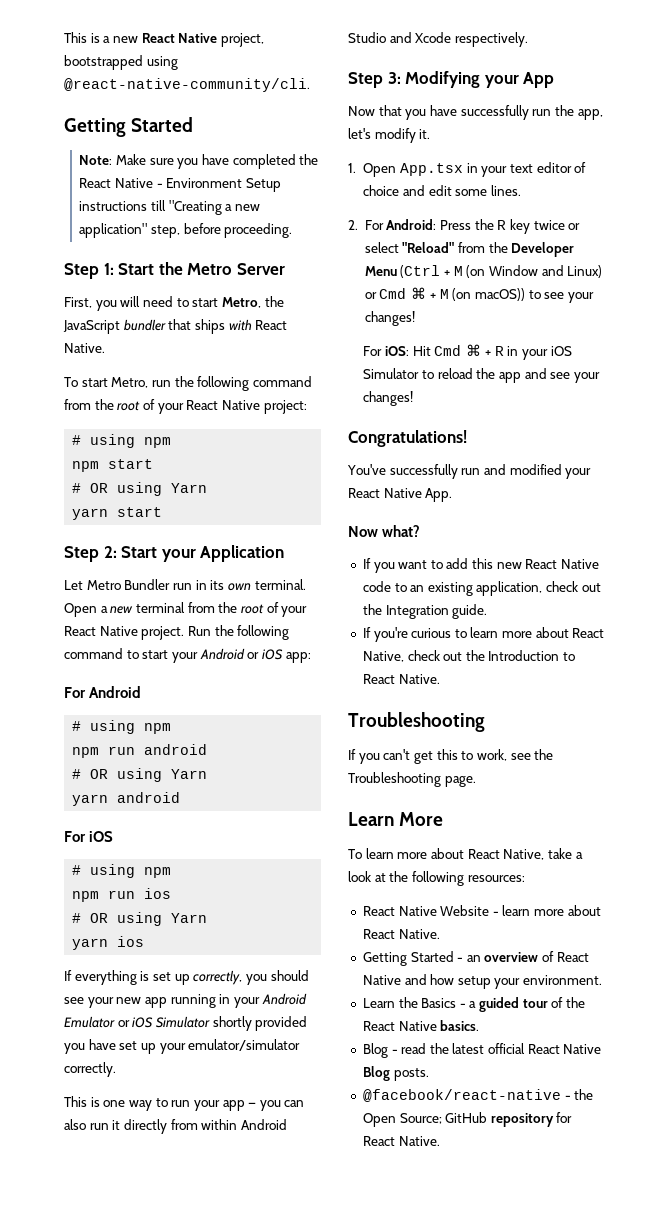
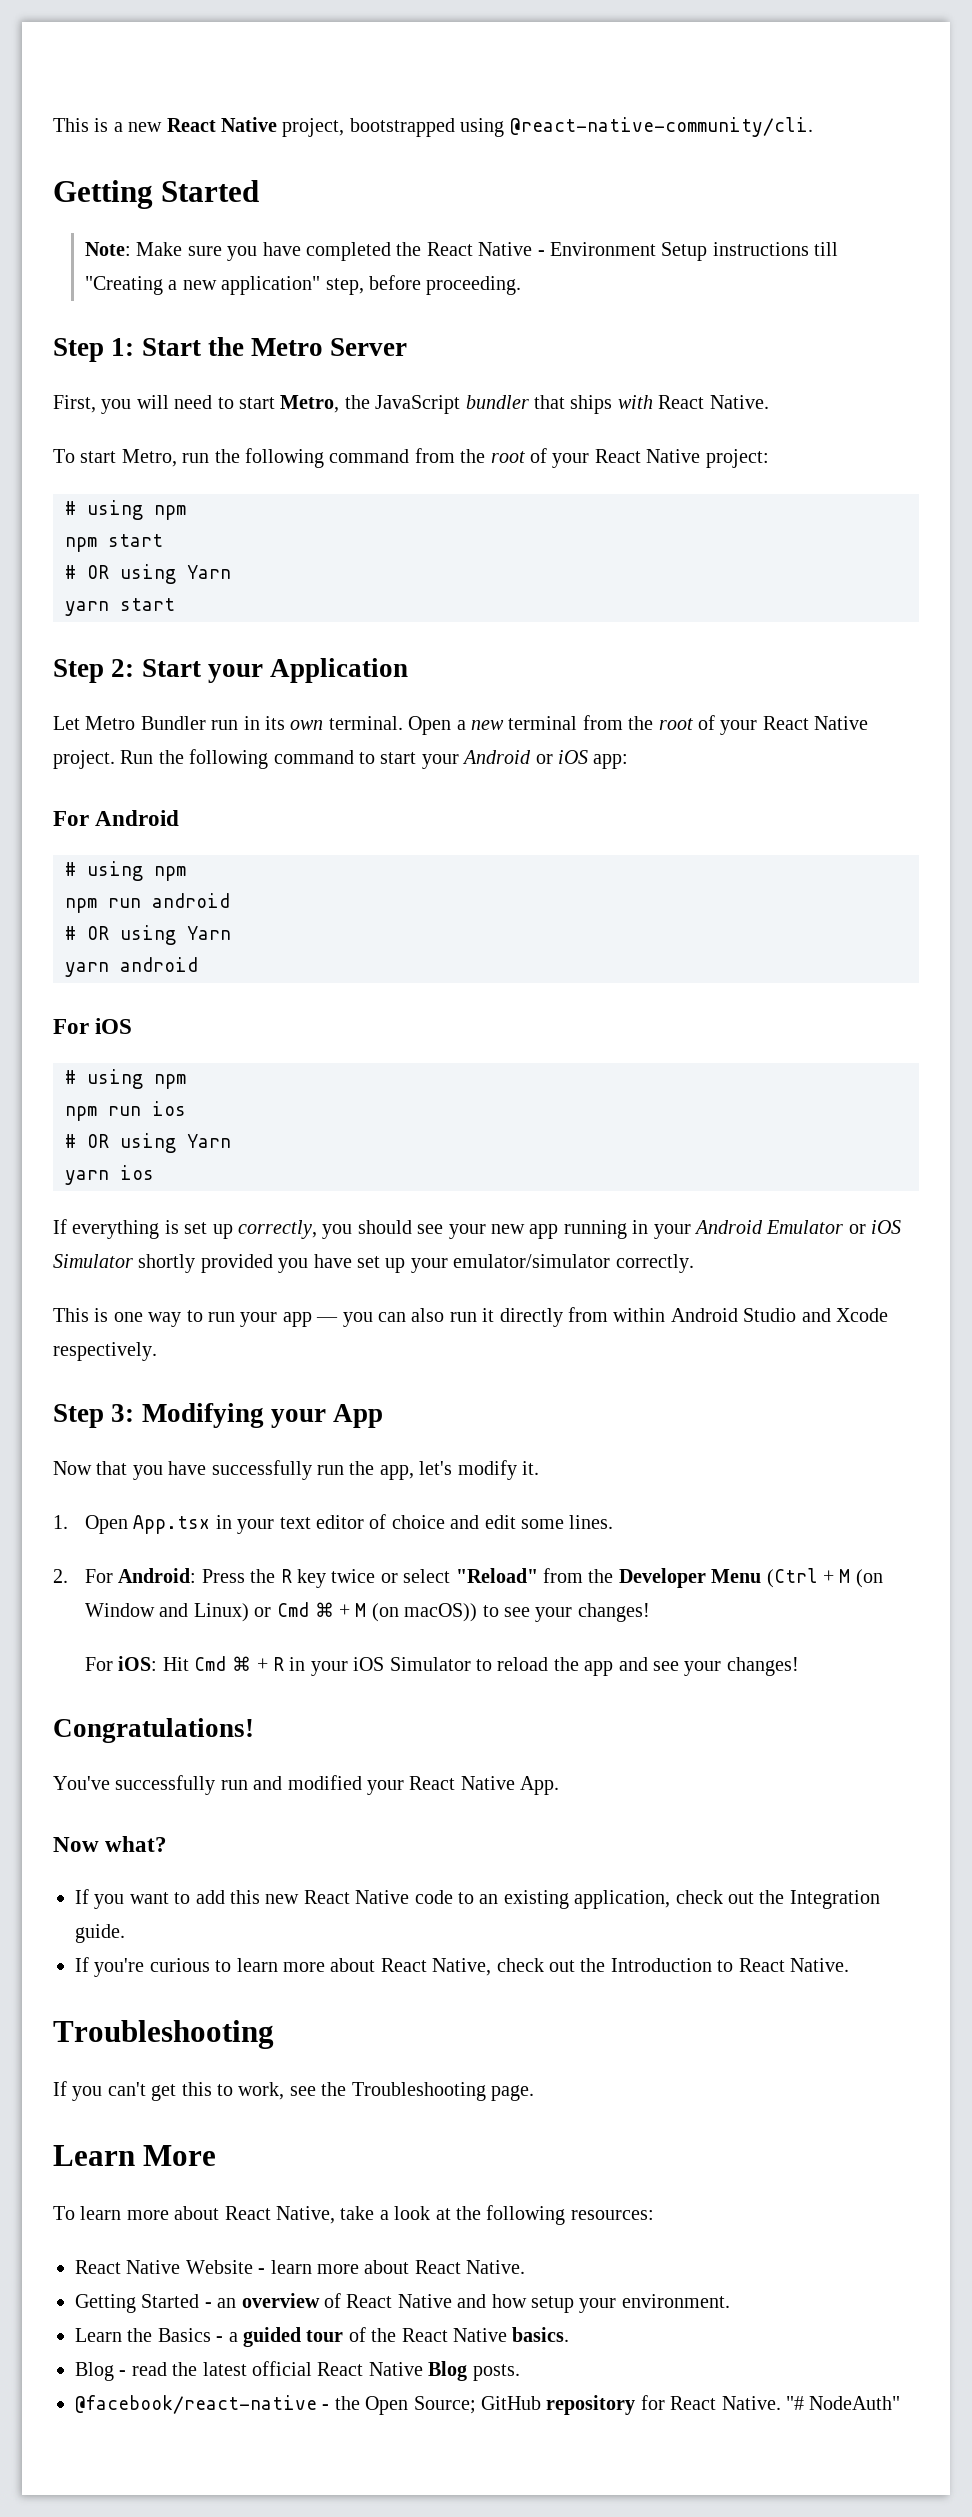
+ "# NodeAuth"

